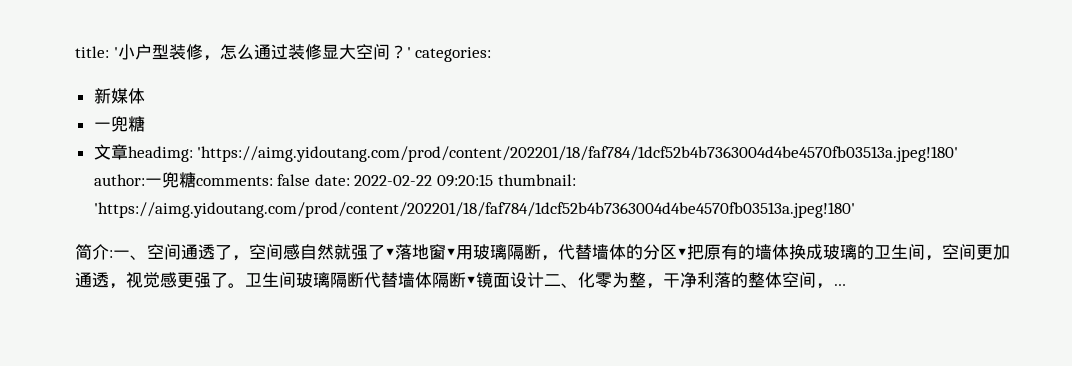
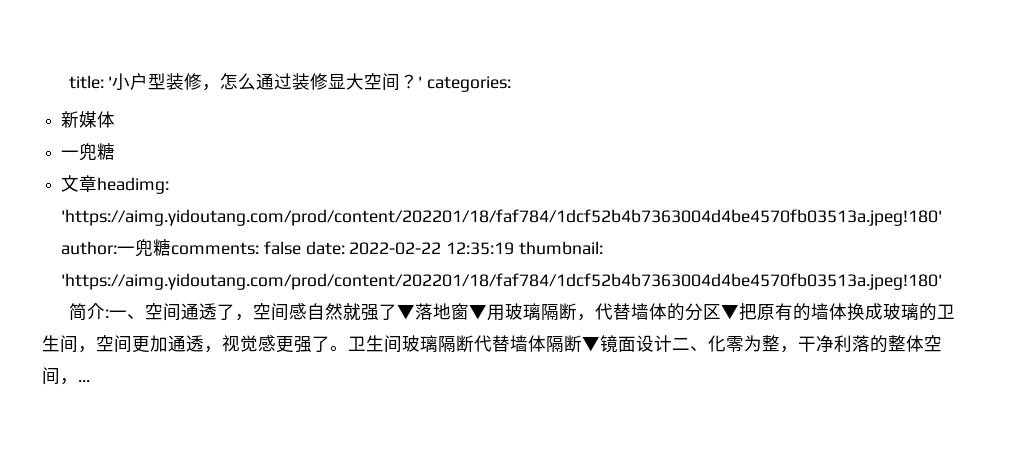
- 文章headimg: 'https://aimg.yidoutang.com/prod/content/202201/18/faf784/1dcf52b4b7363004d4be4570fb03513a.jpeg!180' author:一兜糖comments: false date: 2022-02-22 09:20:15 thumbnail: 'https://aimg.yidoutang.com/prod/content/202201/18/faf784/1dcf52b4b7363004d4be4570fb03513a.jpeg!180'
+ 文章headimg: 'https://aimg.yidoutang.com/prod/content/202201/18/faf784/1dcf52b4b7363004d4be4570fb03513a.jpeg!180' author:一兜糖comments: false date: 2022-02-22 12:35:19 thumbnail: 'https://aimg.yidoutang.com/prod/content/202201/18/faf784/1dcf52b4b7363004d4be4570fb03513a.jpeg!180'

